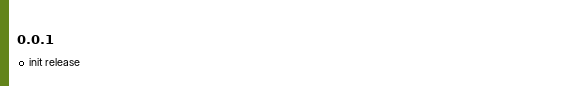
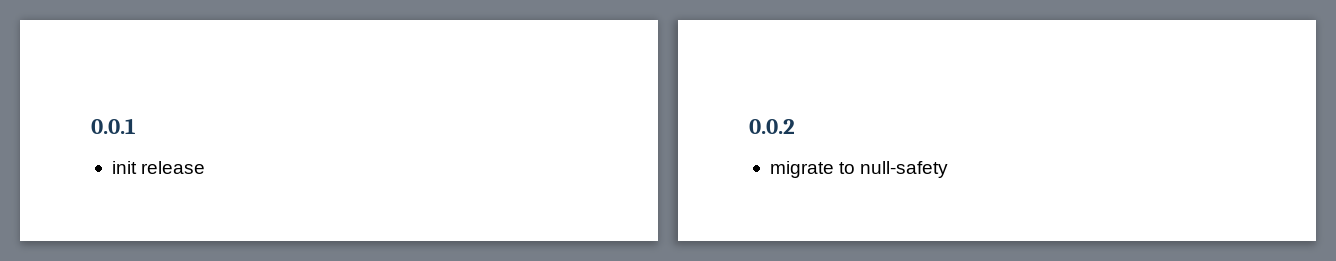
+ 0.0.2
+ migrate to null-safety

